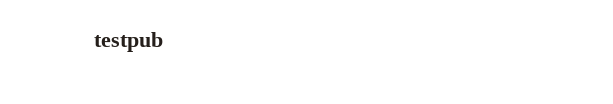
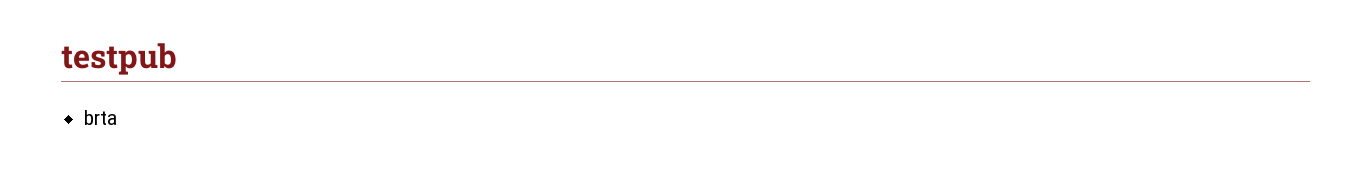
+ brta

